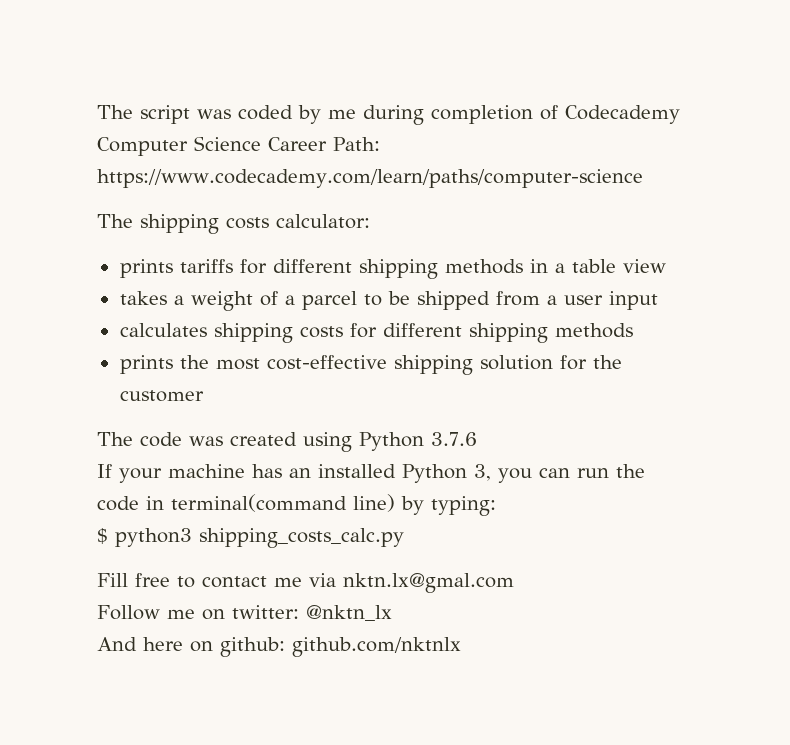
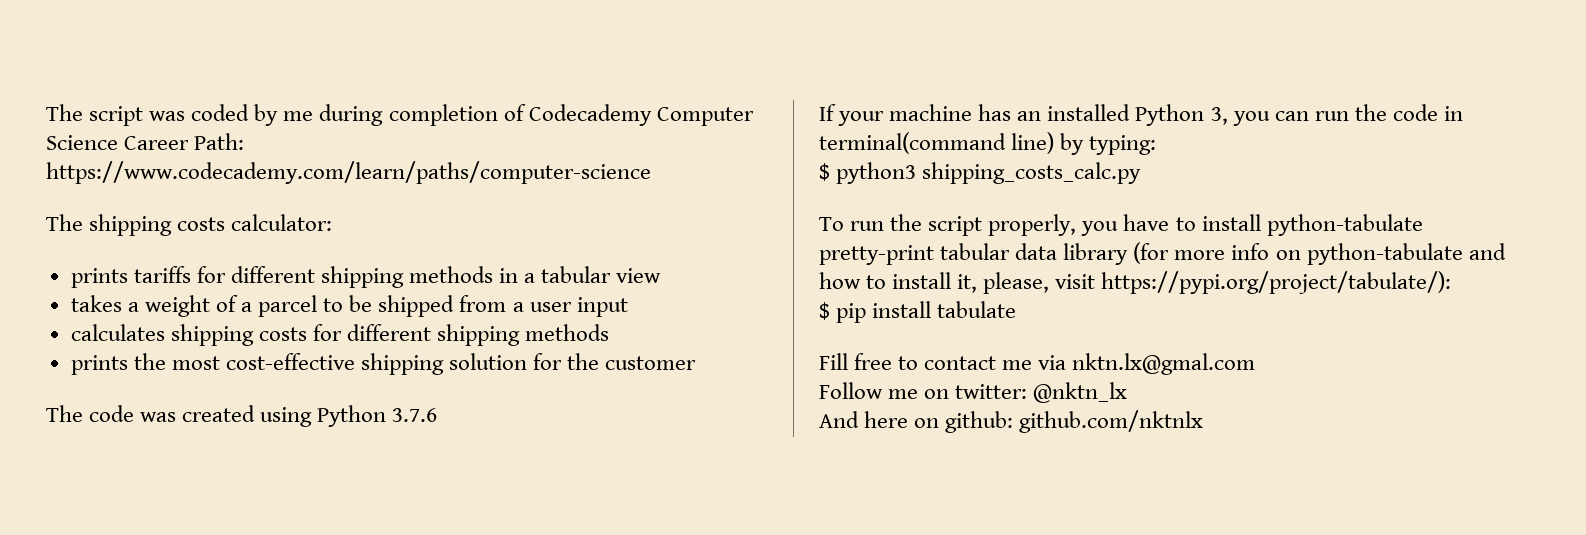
- prints tariffs for different shipping methods in a table view
+ prints tariffs for different shipping methods in a tabular view
+ To run the script properly, you have to install python-tabulate pretty-print tabular data library (for more info on python-tabulate and how to install it, please, visit https://pypi.org/project/tabulate/):
+ $ pip install tabulate

